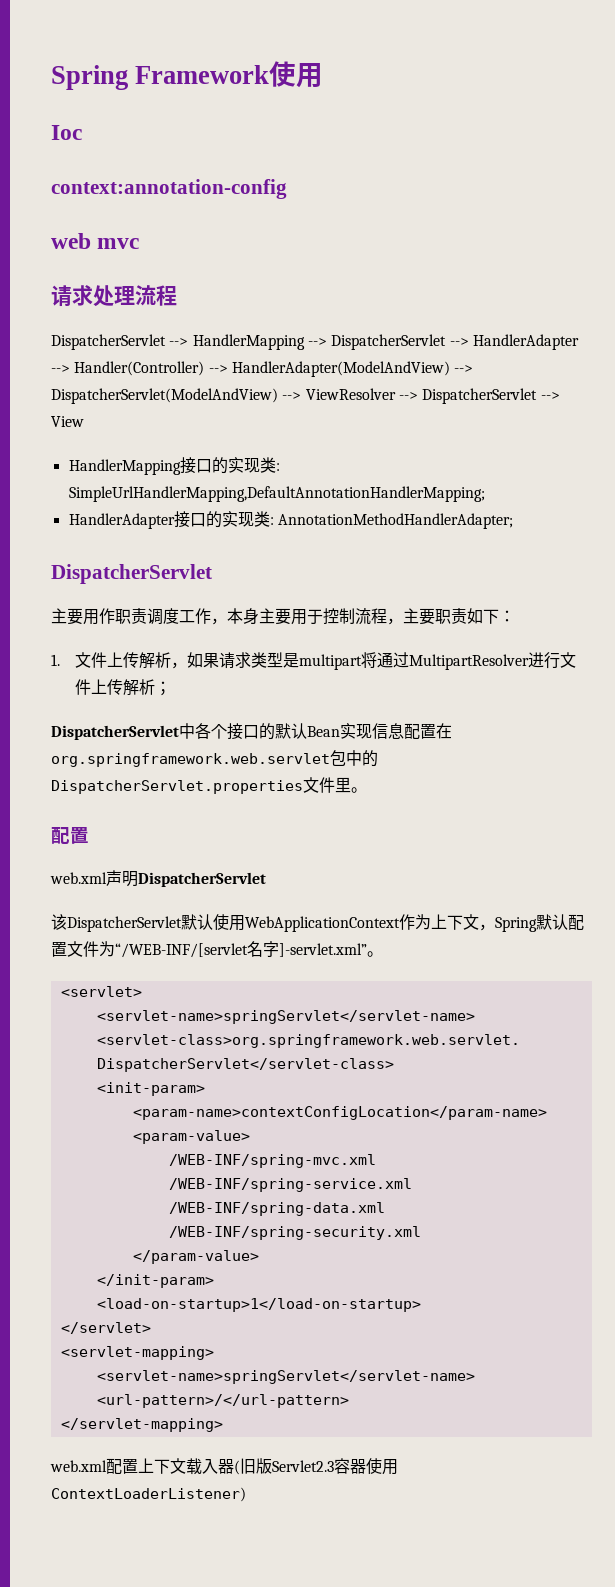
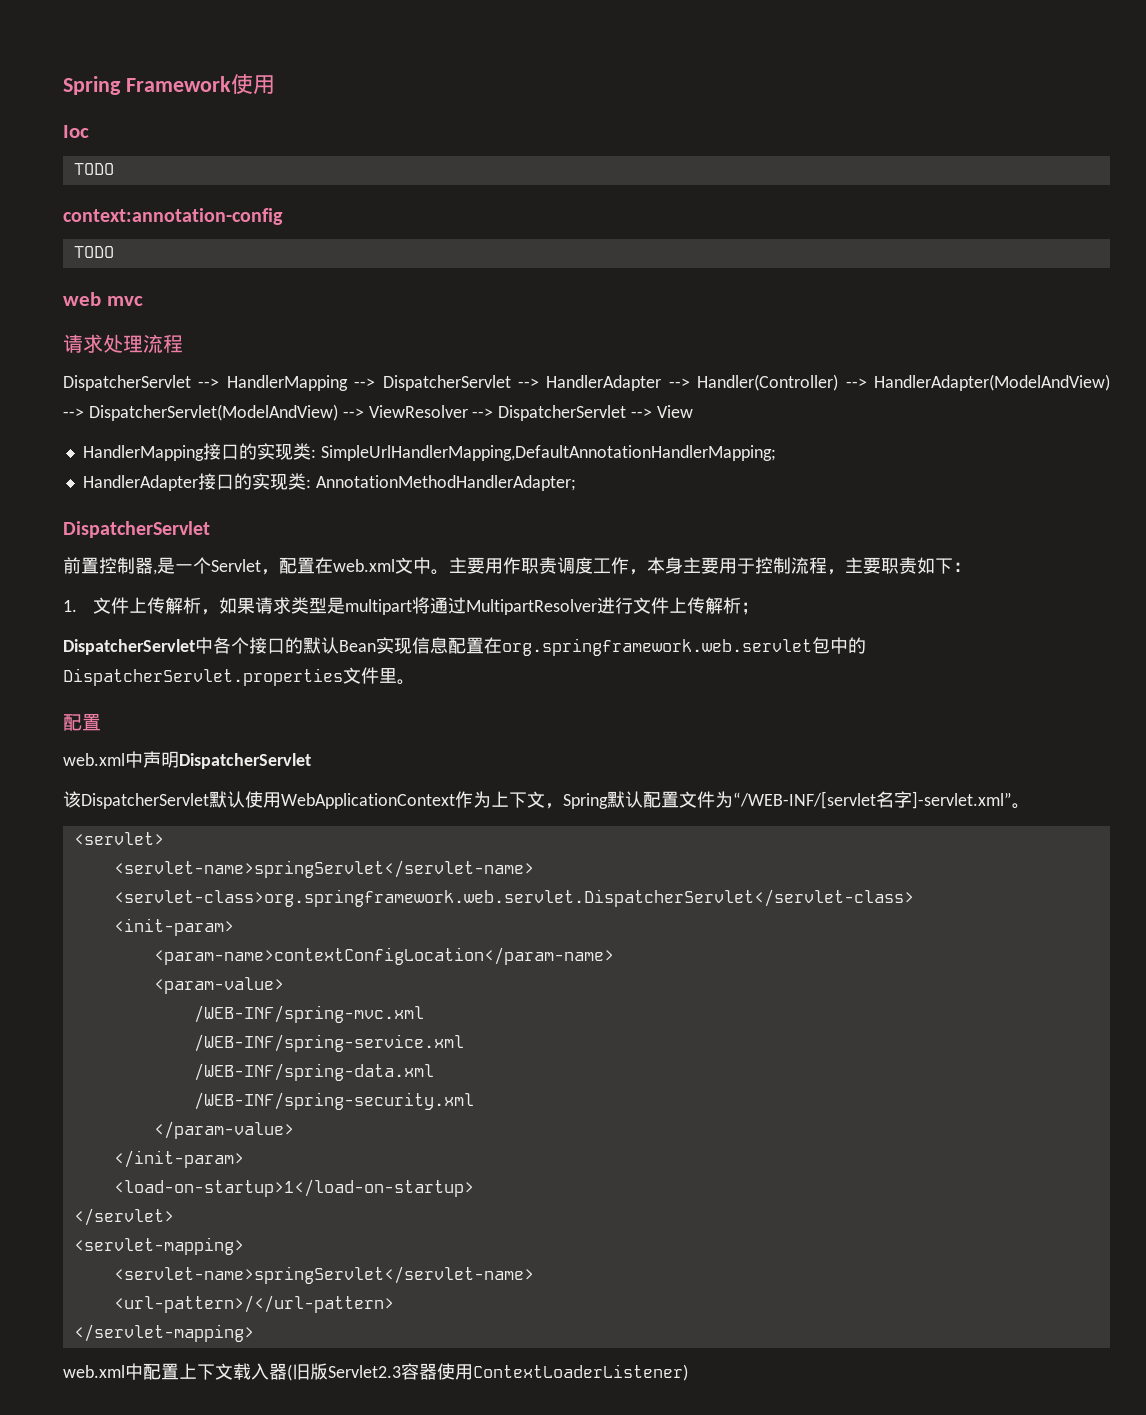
  Ioc
+ TODO
  context:annotation-config
+ TODO
+ 前置控制器,是一个Servlet，配置在web.xml文中。
- web.xml声明DispatcherServlet
+ web.xml中声明DispatcherServlet
- web.xml配置上下文载入器(旧版Servlet2.3容器使用ContextLoaderListener)
+ web.xml中配置上下文载入器(旧版Servlet2.3容器使用ContextLoaderListener)

